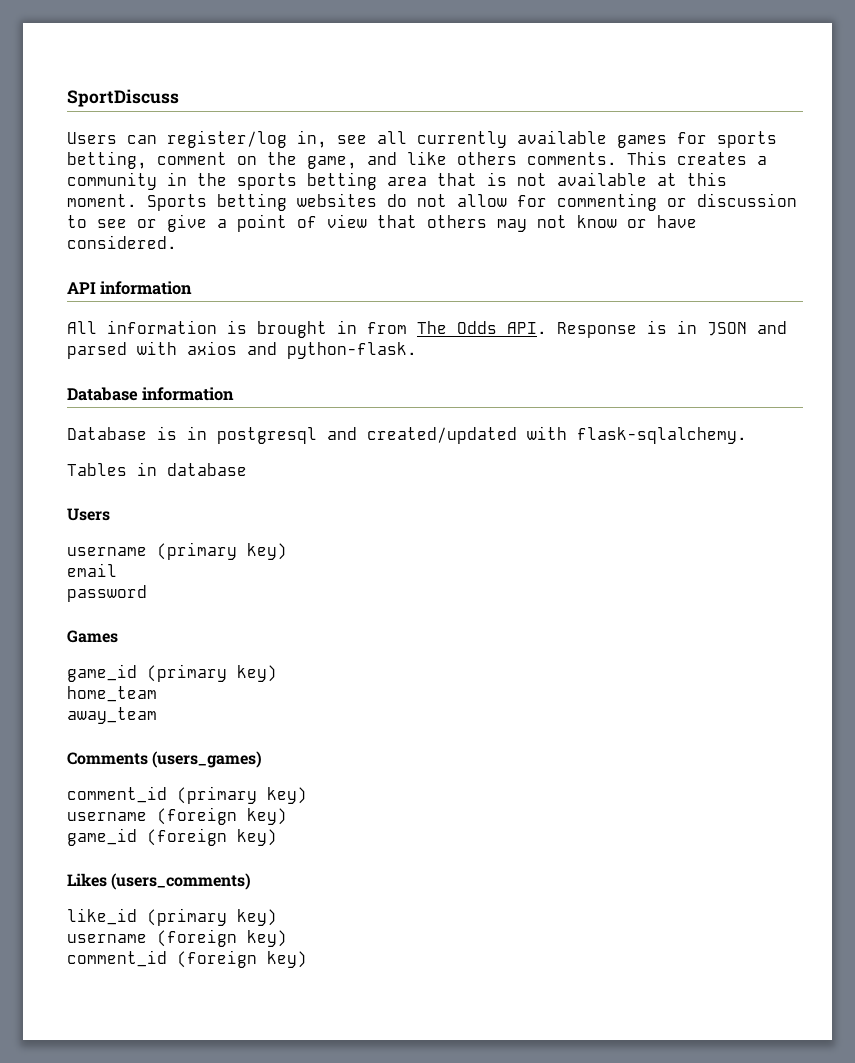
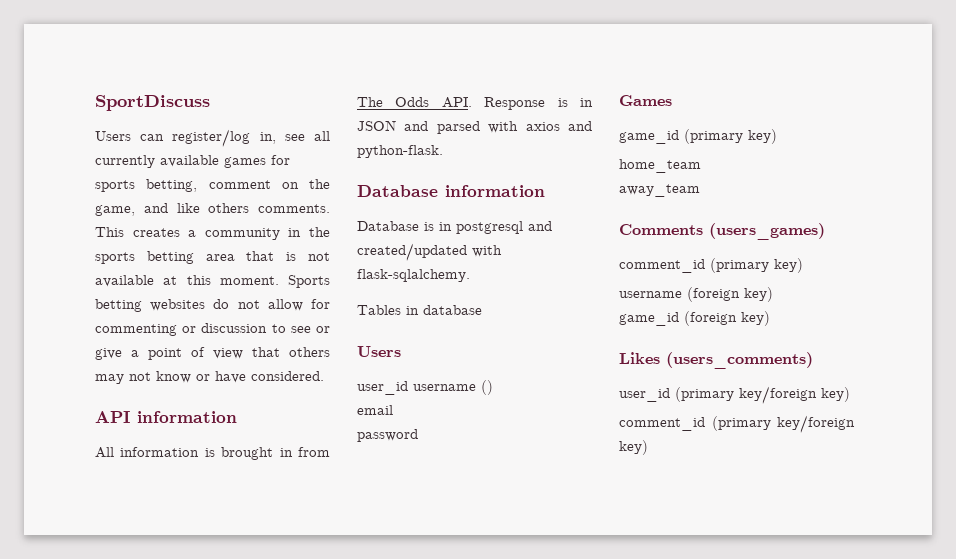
- username (primary key)
+ user_id username ()
- like_id (primary key)
- username (foreign key)
+ user_id (primary key/foreign key)
- comment_id (foreign key)
+ comment_id (primary key/foreign key)

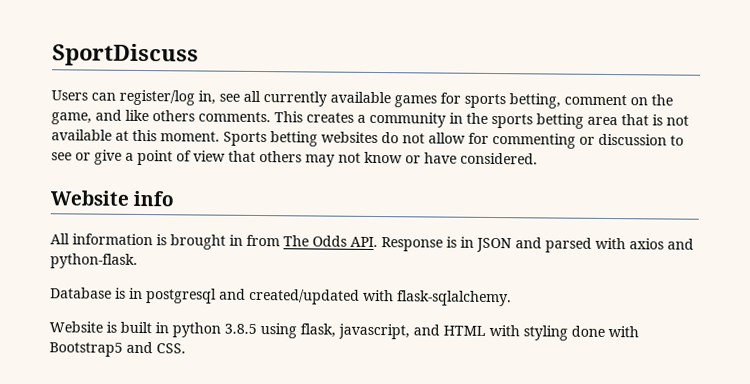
- API information
+ Website info
- Database information
- Tables in database
- Users
- user_id username ()
- email
- password
- Games
- game_id (primary key)
- home_team
- away_team
- Comments (users_games)
- comment_id (primary key)
- username (foreign key)
- game_id (foreign key)
- Likes (users_comments)
- user_id (primary key/foreign key)
- comment_id (primary key/foreign key)
+ Website is built in python 3.8.5 using flask, javascript, and HTML with styling done with Bootstrap5 and CSS.

